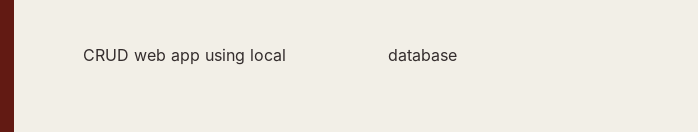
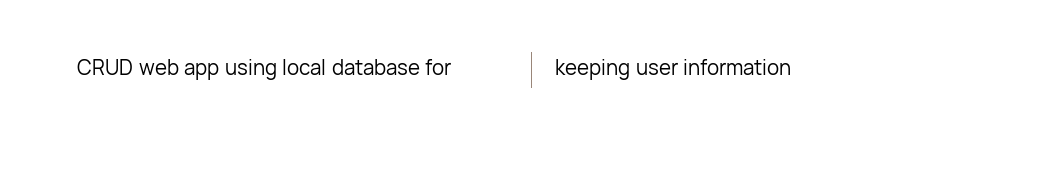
- CRUD web app using local database
+ CRUD web app using local database for keeping user information

